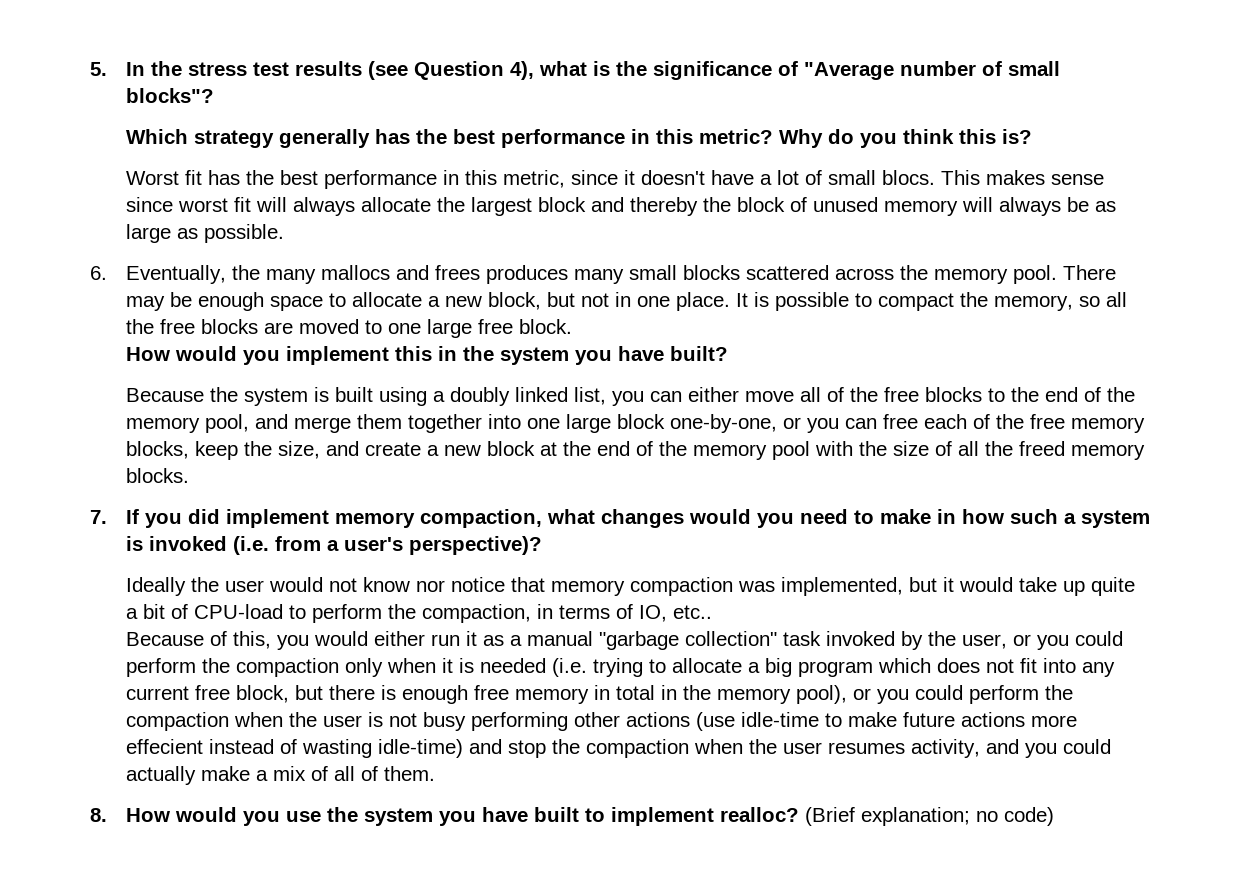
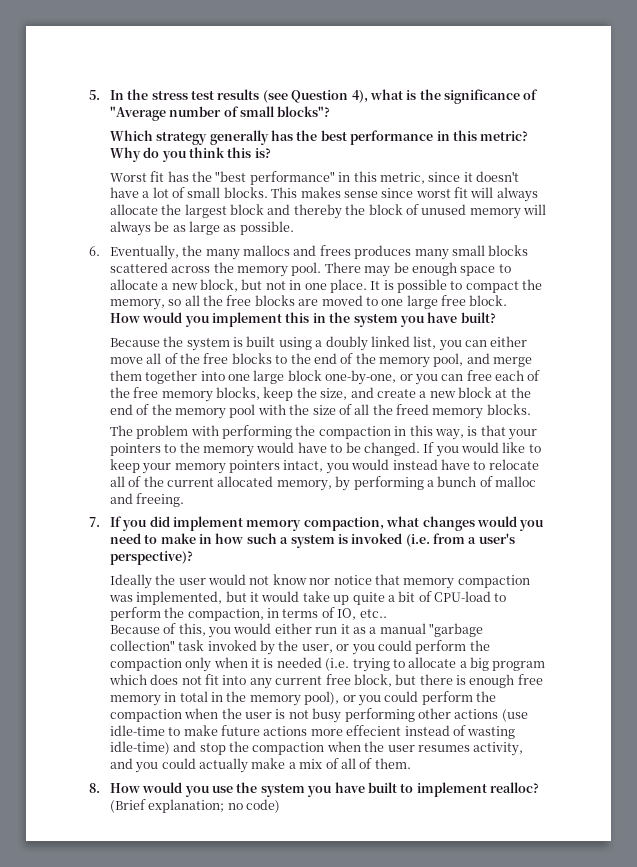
- Worst fit has the best performance in this metric, since it doesn't have a lot of small blocs.
+ Worst fit has the "best performance" in this metric, since it doesn't have a lot of small blocks.
+ The problem with performing the compaction in this way, is that your pointers to the memory would have to be changed. If you would like to keep your memory pointers intact, you would instead have to relocate all of the current allocated memory, by performing a bunch of malloc and freeing.

